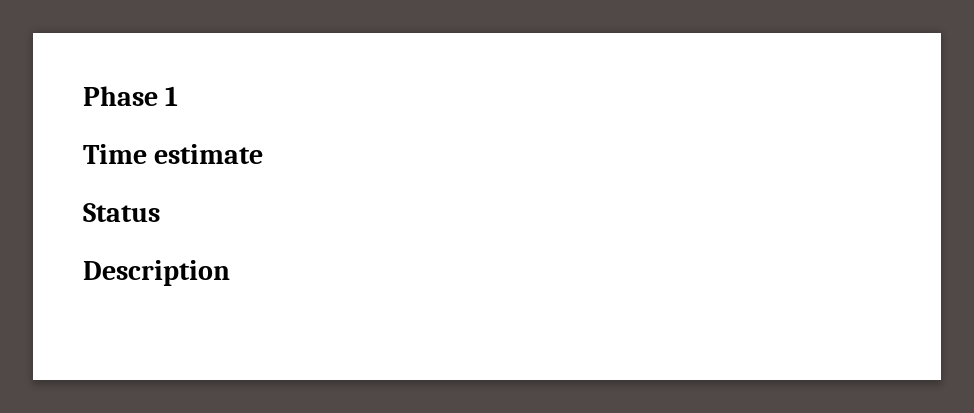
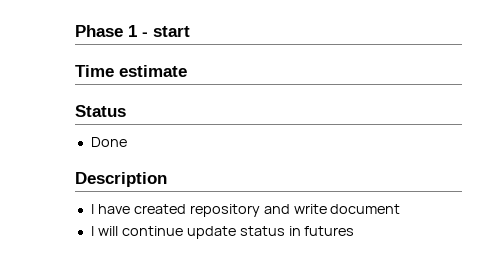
- Phase 1
+ Phase 1 - start
+ Done
+ I have created repository and write document
+ I will continue update status in futures

